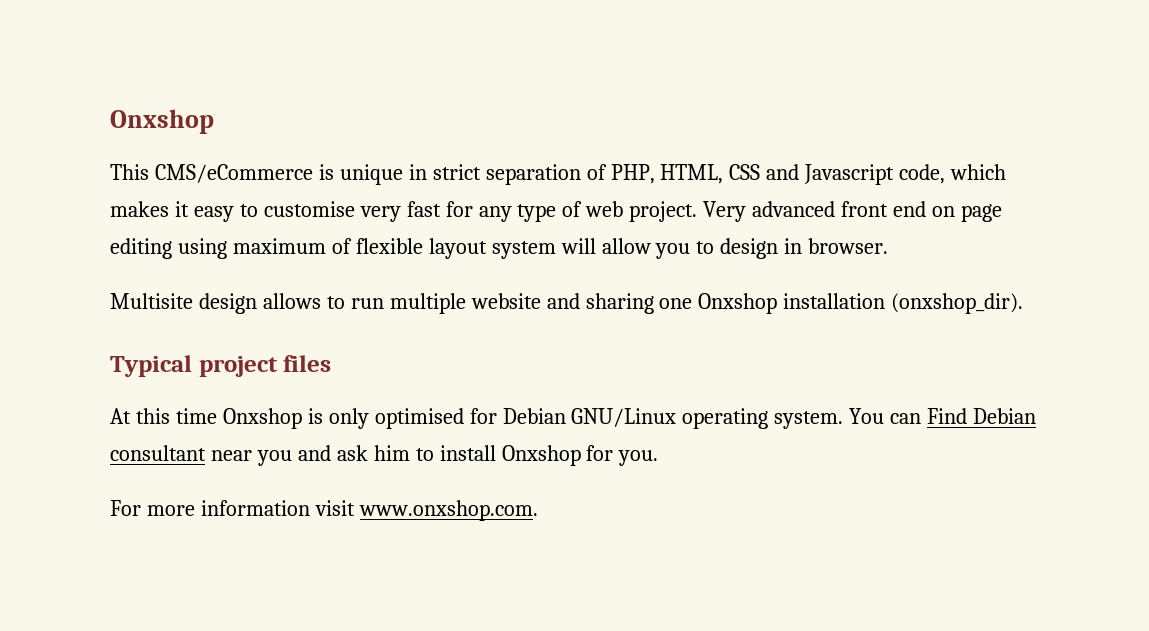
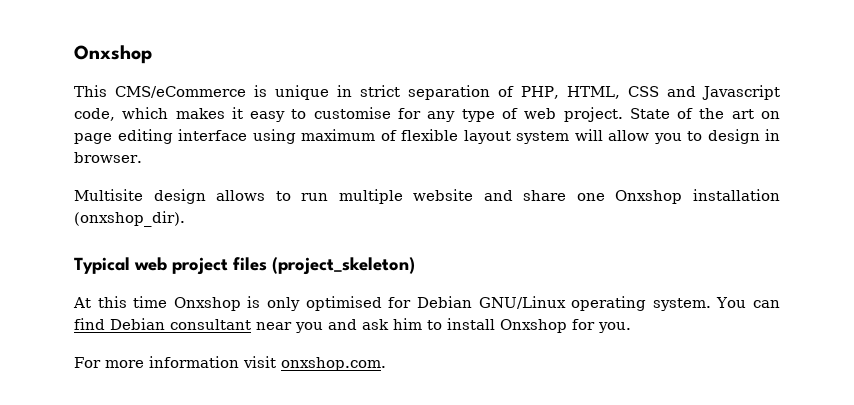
- This CMS/eCommerce is unique in strict separation of PHP, HTML, CSS and Javascript code, which makes it easy to customise very fast for any type of web project.
+ This CMS/eCommerce is unique in strict separation of PHP, HTML, CSS and Javascript code, which makes it easy to customise for any type of web project.
- Very advanced front end on page editing using maximum of flexible layout system will allow you to design in browser.
+ State of the art on page editing interface using maximum of flexible layout system will allow you to design in browser.
- Multisite design allows to run multiple website and sharing one Onxshop installation (onxshop_dir).
+ Multisite design allows to run multiple website and share one Onxshop installation (onxshop_dir).
- Typical project files
+ Typical web project files (project_skeleton)
- You can Find Debian consultant near you and ask him to install Onxshop for you.
+ You can find Debian consultant near you and ask him to install Onxshop for you.
- For more information visit www.onxshop.com.
+ For more information visit onxshop.com.

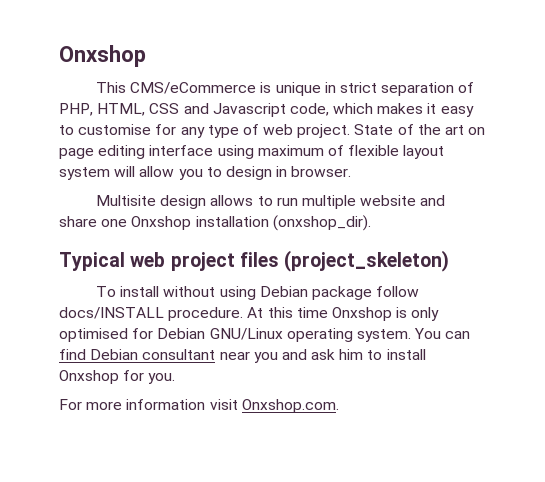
+ To install without using Debian package follow docs/INSTALL procedure.
- For more information visit onxshop.com.
+ For more information visit Onxshop.com.

